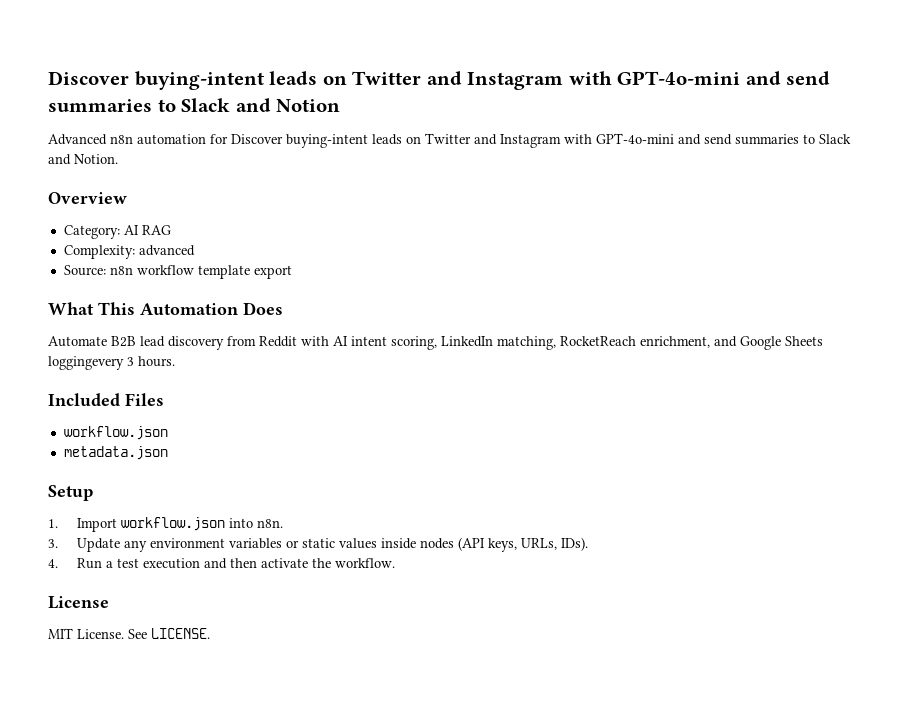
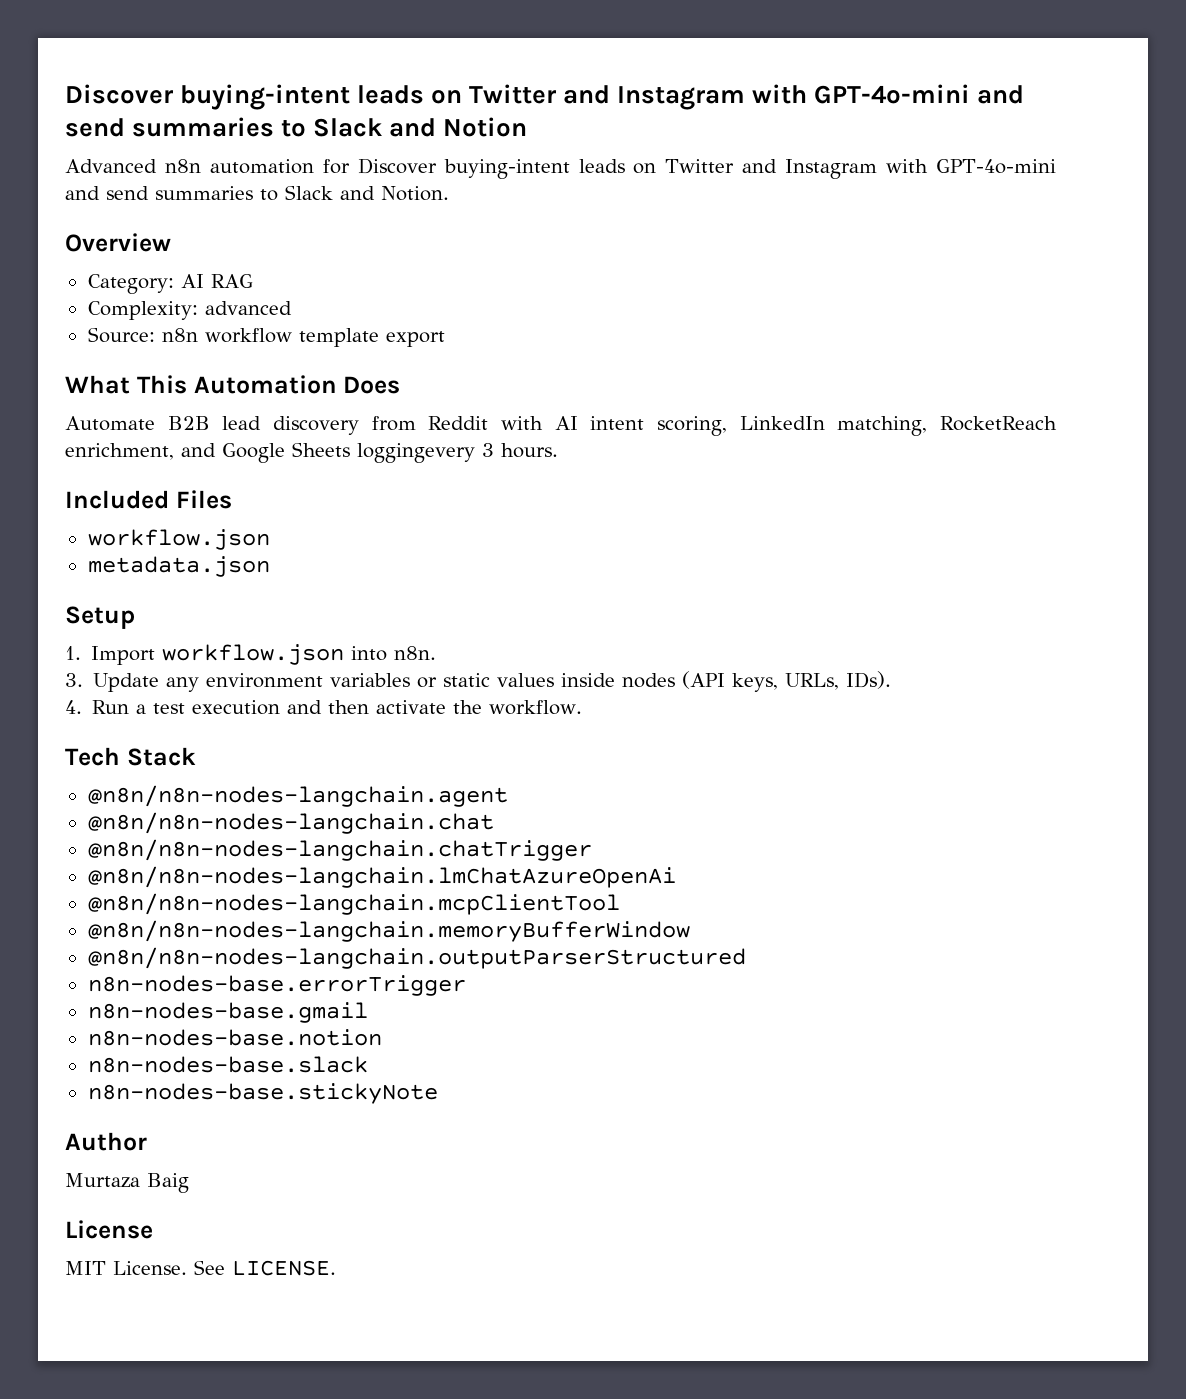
+ Tech Stack
+ @n8n/n8n-nodes-langchain.agent
+ @n8n/n8n-nodes-langchain.chat
+ @n8n/n8n-nodes-langchain.chatTrigger
+ @n8n/n8n-nodes-langchain.lmChatAzureOpenAi
+ @n8n/n8n-nodes-langchain.mcpClientTool
+ @n8n/n8n-nodes-langchain.memoryBufferWindow
+ @n8n/n8n-nodes-langchain.outputParserStructured
+ n8n-nodes-base.errorTrigger
+ n8n-nodes-base.gmail
+ n8n-nodes-base.notion
+ n8n-nodes-base.slack
+ n8n-nodes-base.stickyNote
+ Author
+ Murtaza Baig

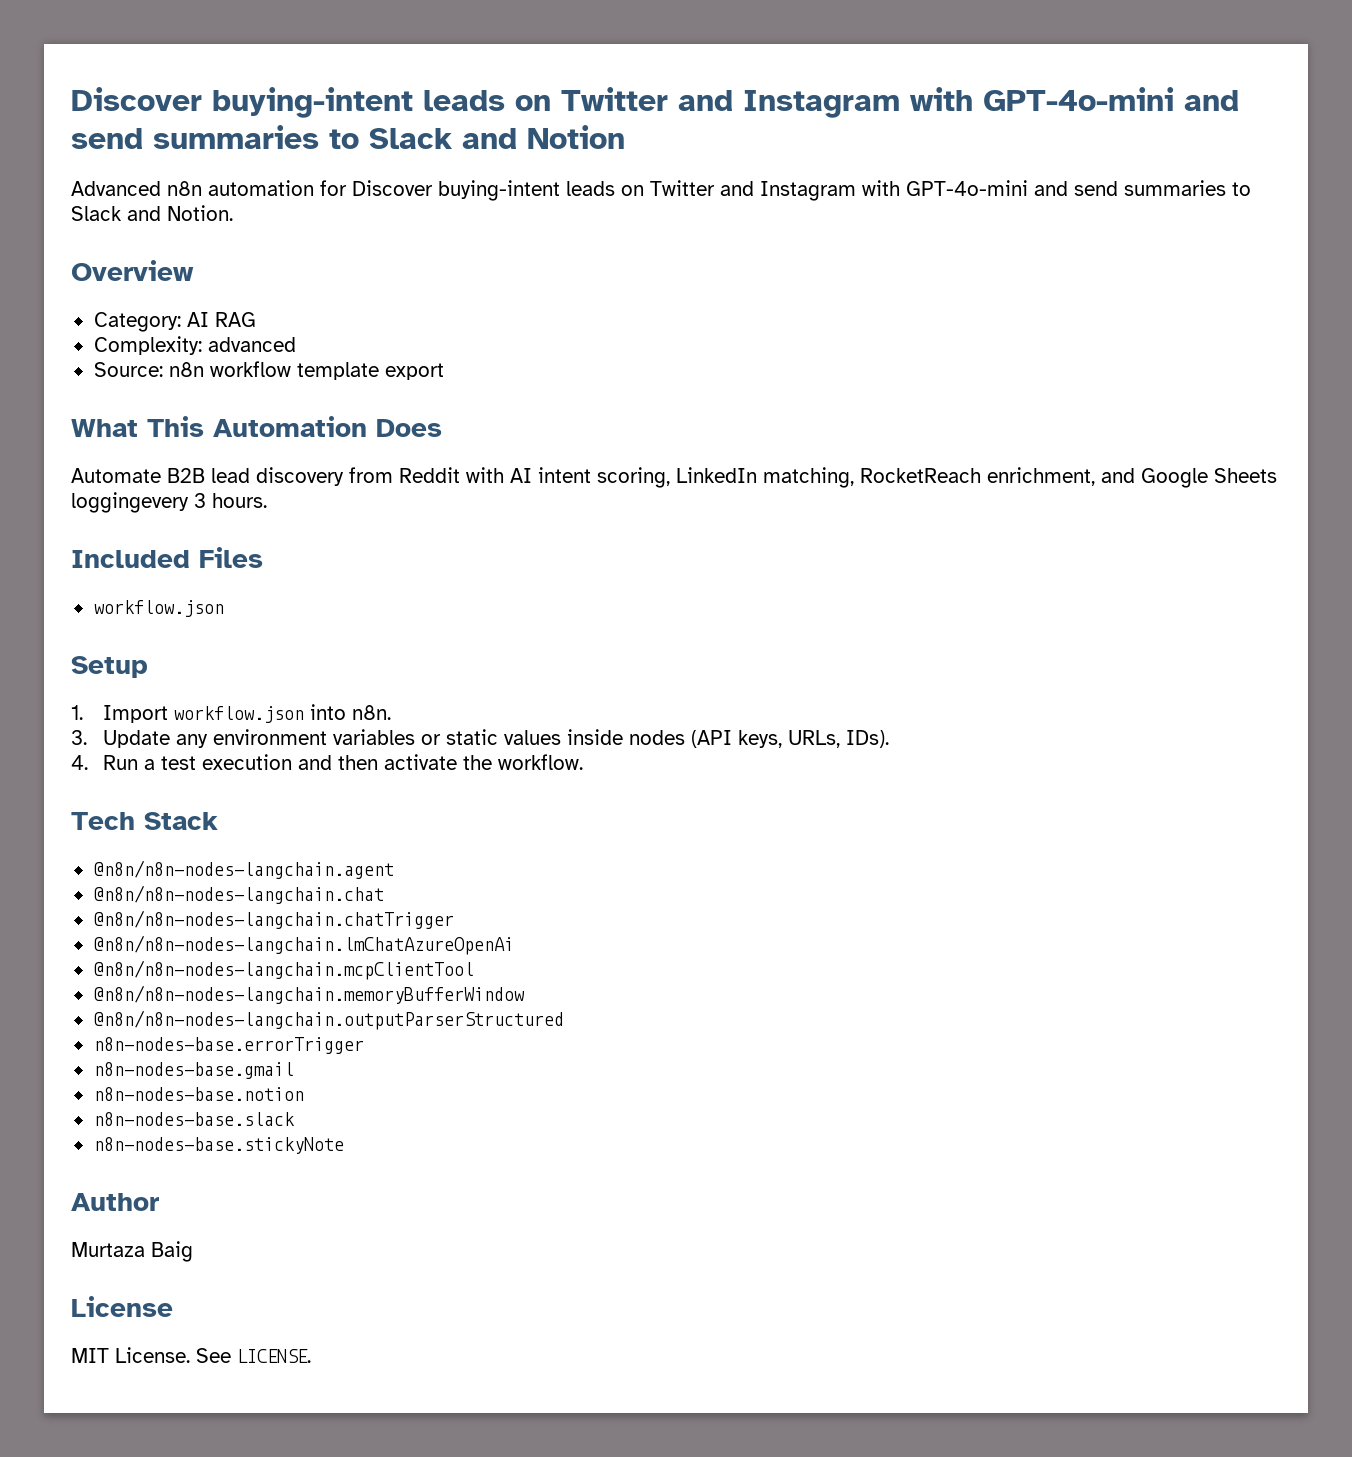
- metadata.json

